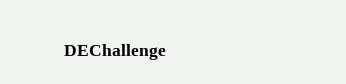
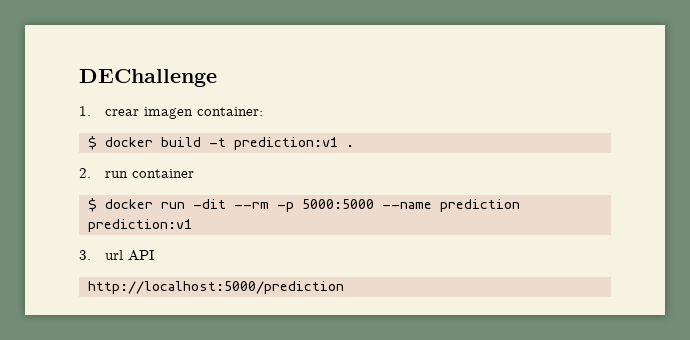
+ 1. crear imagen container:
+ $ docker build -t prediction:v1 .
+ 2. run container
+ $ docker run -dit --rm -p 5000:5000 --name prediction prediction:v1
+ 3. url API
+ http://localhost:5000/prediction

